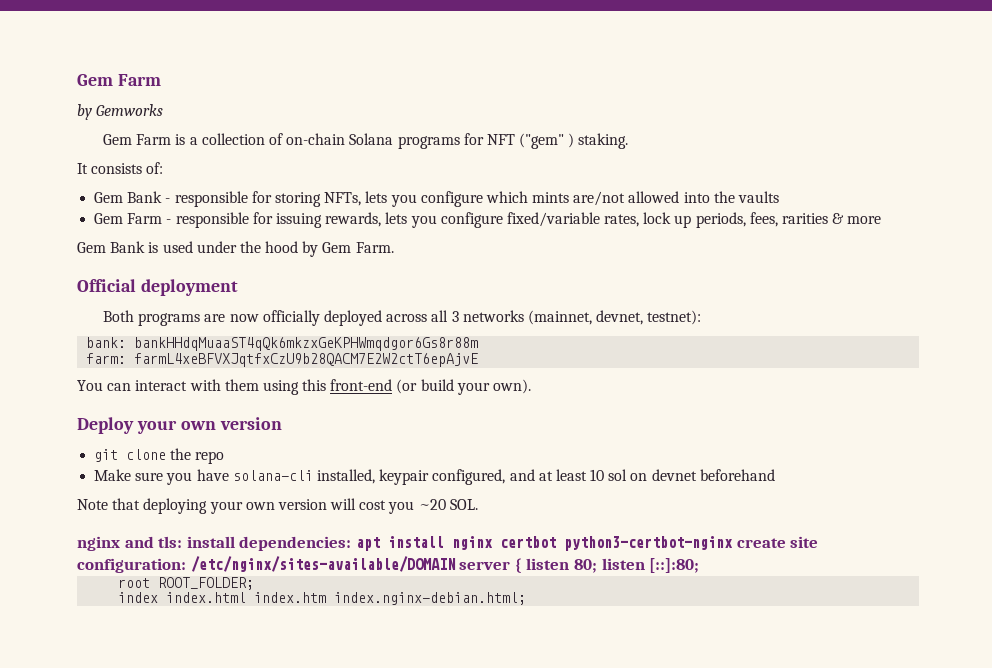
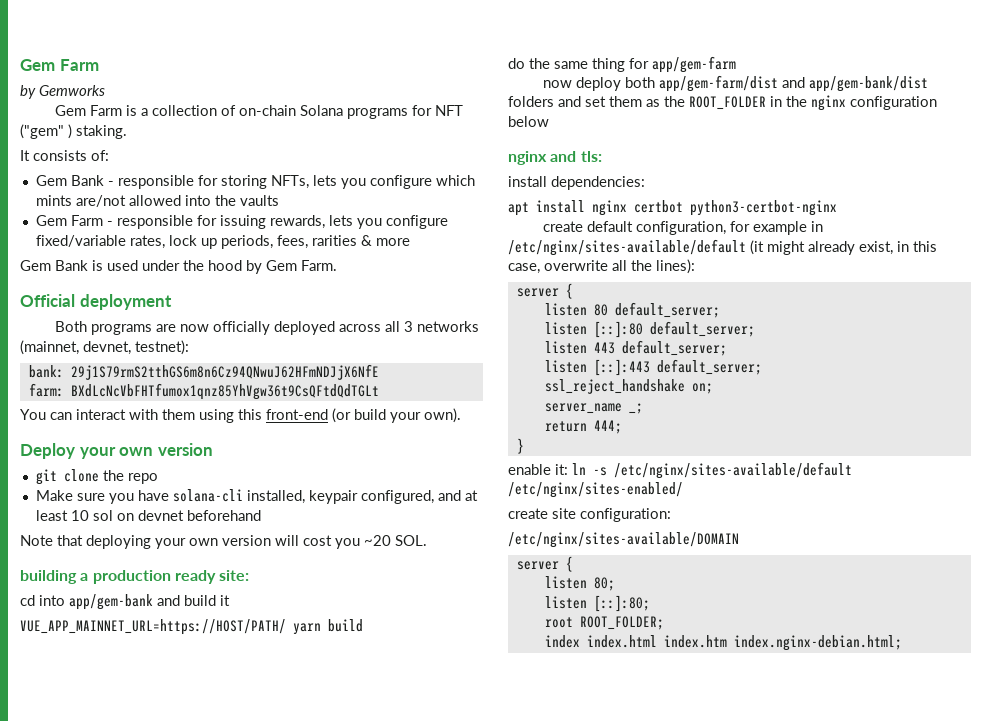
- bank: bankHHdqMuaaST4qQk6mkzxGeKPHWmqdgor6Gs8r88m
+ bank: 29j1S79rmS2tthGS6m8n6Cz94QNwuJ62HFmNDJjX6NfE
- farm: farmL4xeBFVXJqtfxCzU9b28QACM7E2W2ctT6epAjvE
+ farm: BXdLcNcVbFHTfumox1qnz85YhVgw36t9CsQFtdQdTGLt
+ building a production ready site:
+ cd into app/gem-bank and build it
+ VUE_APP_MAINNET_URL=https://HOST/PATH/ yarn build
+ do the same thing for app/gem-farm
+ now deploy both app/gem-farm/dist and app/gem-bank/dist folders and set them as the ROOT_FOLDER in the nginx configuration below
- nginx and tls: install dependencies: apt install nginx certbot python3-certbot-nginx create site configuration: /etc/nginx/sites-available/DOMAIN server { listen 80; listen [::]:80;
+ nginx and tls:
+ install dependencies:
+ apt install nginx certbot python3-certbot-nginx
+ create default configuration, for example in /etc/nginx/sites-available/default (it might already exist, in this case, overwrite all the lines):
+ server {
+ listen 80 default_server;
+ listen [::]:80 default_server;
+ listen 443 default_server;
+ listen [::]:443 default_server;
+ ssl_reject_handshake on;
+ server_name _;
+ return 444;
+ }
+ enable it: ln -s /etc/nginx/sites-available/default /etc/nginx/sites-enabled/
+ create site configuration:
+ /etc/nginx/sites-available/DOMAIN
+ server {
+ listen 80;
+ listen [::]:80;

